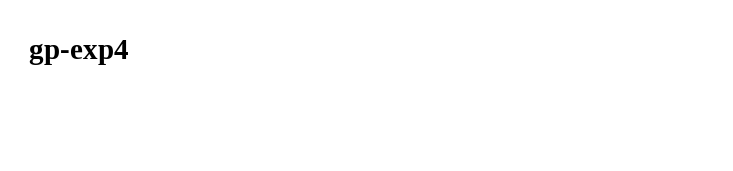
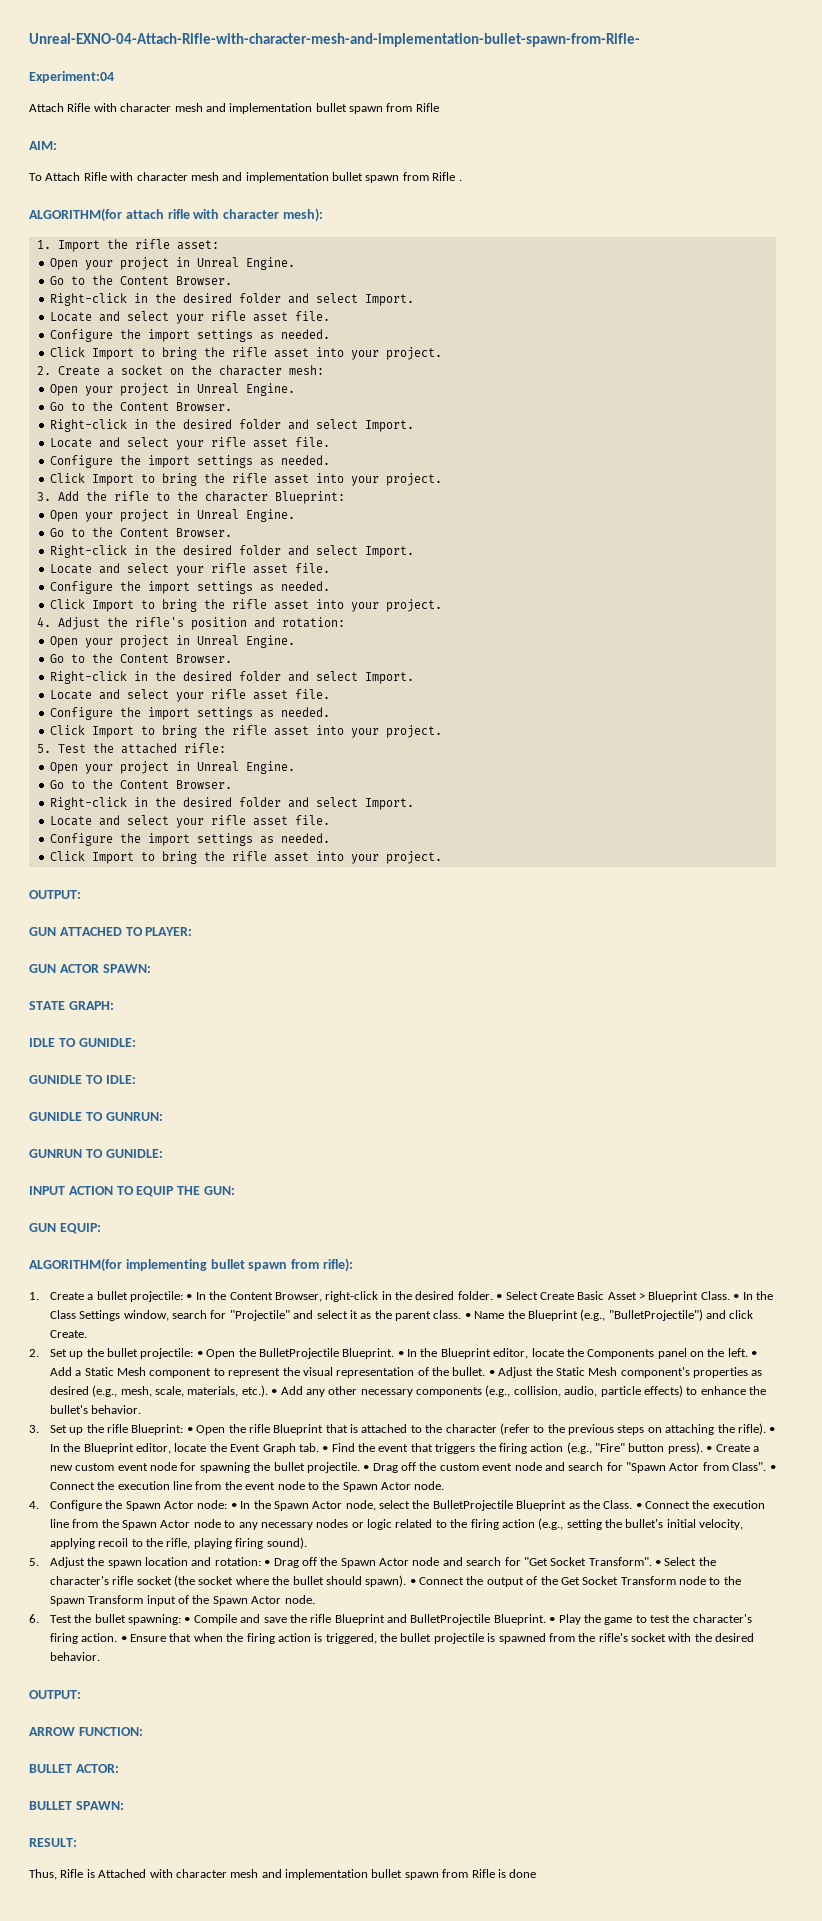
- gp-exp4
+ Unreal-EXNO-04-Attach-Rifle-with-character-mesh-and-implementation-bullet-spawn-from-Rifle-
+ Experiment:04
+ Attach Rifle with character mesh and implementation bullet spawn from Rifle
+ AIM:
+ To Attach Rifle with character mesh and implementation bullet spawn from Rifle .
+ ALGORITHM(for attach rifle with character mesh):
+ 1. Import the rifle asset:
+ Open your project in Unreal Engine.
+ Go to the Content Browser.
+ Right-click in the desired folder and select Import.
+ Locate and select your rifle asset file.
+ Configure the import settings as needed.
+ Click Import to bring the rifle asset into your project.
+ 2. Create a socket on the character mesh:
+ Open your project in Unreal Engine.
+ Go to the Content Browser.
+ Right-click in the desired folder and select Import.
+ Locate and select your rifle asset file.
+ Configure the import settings as needed.
+ Click Import to bring the rifle asset into your project.
+ 3. Add the rifle to the character Blueprint:
+ Open your project in Unreal Engine.
+ Go to the Content Browser.
+ Right-click in the desired folder and select Import.
+ Locate and select your rifle asset file.
+ Configure the import settings as needed.
+ Click Import to bring the rifle asset into your project.
+ 4. Adjust the rifle's position and rotation:
+ Open your project in Unreal Engine.
+ Go to the Content Browser.
+ Right-click in the desired folder and select Import.
+ Locate and select your rifle asset file.
+ Configure the import settings as needed.
+ Click Import to bring the rifle asset into your project.
+ 5. Test the attached rifle:
+ Open your project in Unreal Engine.
+ Go to the Content Browser.
+ Right-click in the desired folder and select Import.
+ Locate and select your rifle asset file.
+ Configure the import settings as needed.
+ Click Import to bring the rifle asset into your project.
+ OUTPUT:
+ GUN ATTACHED TO PLAYER:
+ GUN ACTOR SPAWN:
+ STATE GRAPH:
+ IDLE TO GUNIDLE:
+ GUNIDLE TO IDLE:
+ GUNIDLE TO GUNRUN:
+ GUNRUN TO GUNIDLE:
+ INPUT ACTION TO EQUIP THE GUN:
+ GUN EQUIP:
+ ALGORITHM(for implementing bullet spawn from rifle):
+ 1. Create a bullet projectile: • In the Content Browser, right-click in the desired folder. • Select Create Basic Asset > Blueprint Class. • In the Class Settings window, search for "Projectile" and select it as the parent class. • Name the Blueprint (e.g., "BulletProjectile") and click Create.
+ 2. Set up the bullet projectile: • Open the BulletProjectile Blueprint. • In the Blueprint editor, locate the Components panel on the left. • Add a Static Mesh component to represent the visual representation of the bullet. • Adjust the Static Mesh component's properties as desired (e.g., mesh, scale, materials, etc.). • Add any other necessary components (e.g., collision, audio, particle effects) to enhance the bullet's behavior.
+ 3. Set up the rifle Blueprint: • Open the rifle Blueprint that is attached to the character (refer to the previous steps on attaching the rifle). • In the Blueprint editor, locate the Event Graph tab. • Find the event that triggers the firing action (e.g., "Fire" button press). • Create a new custom event node for spawning the bullet projectile. • Drag off the custom event node and search for "Spawn Actor from Class". • Connect the execution line from the event node to the Spawn Actor node.
+ 4. Configure the Spawn Actor node: • In the Spawn Actor node, select the BulletProjectile Blueprint as the Class. • Connect the execution line from the Spawn Actor node to any necessary nodes or logic related to the firing action (e.g., setting the bullet's initial velocity, applying recoil to the rifle, playing firing sound).
+ 5. Adjust the spawn location and rotation: • Drag off the Spawn Actor node and search for "Get Socket Transform". • Select the character's rifle socket (the socket where the bullet should spawn). • Connect the output of the Get Socket Transform node to the Spawn Transform input of the Spawn Actor node.
+ 6. Test the bullet spawning: • Compile and save the rifle Blueprint and BulletProjectile Blueprint. • Play the game to test the character's firing action. • Ensure that when the firing action is triggered, the bullet projectile is spawned from the rifle's socket with the desired behavior.
+ OUTPUT:
+ ARROW FUNCTION:
+ BULLET ACTOR:
+ BULLET SPAWN:
+ RESULT:
+ Thus, Rifle is Attached with character mesh and implementation bullet spawn from Rifle is done

